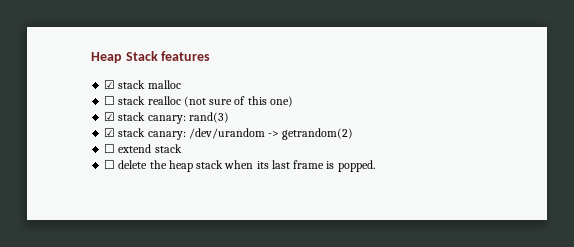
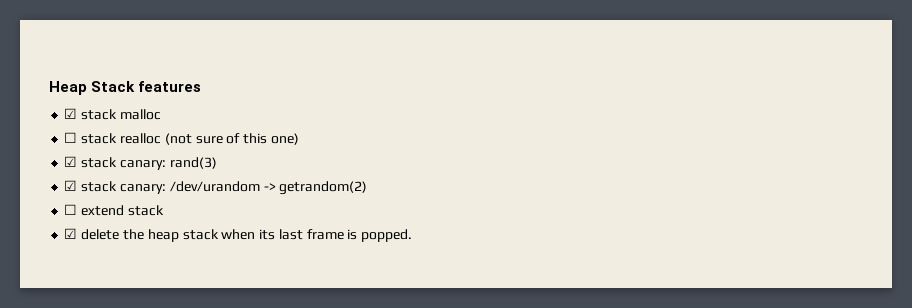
- ☐ delete the heap stack when its last frame is popped.
+ ☑ delete the heap stack when its last frame is popped.

